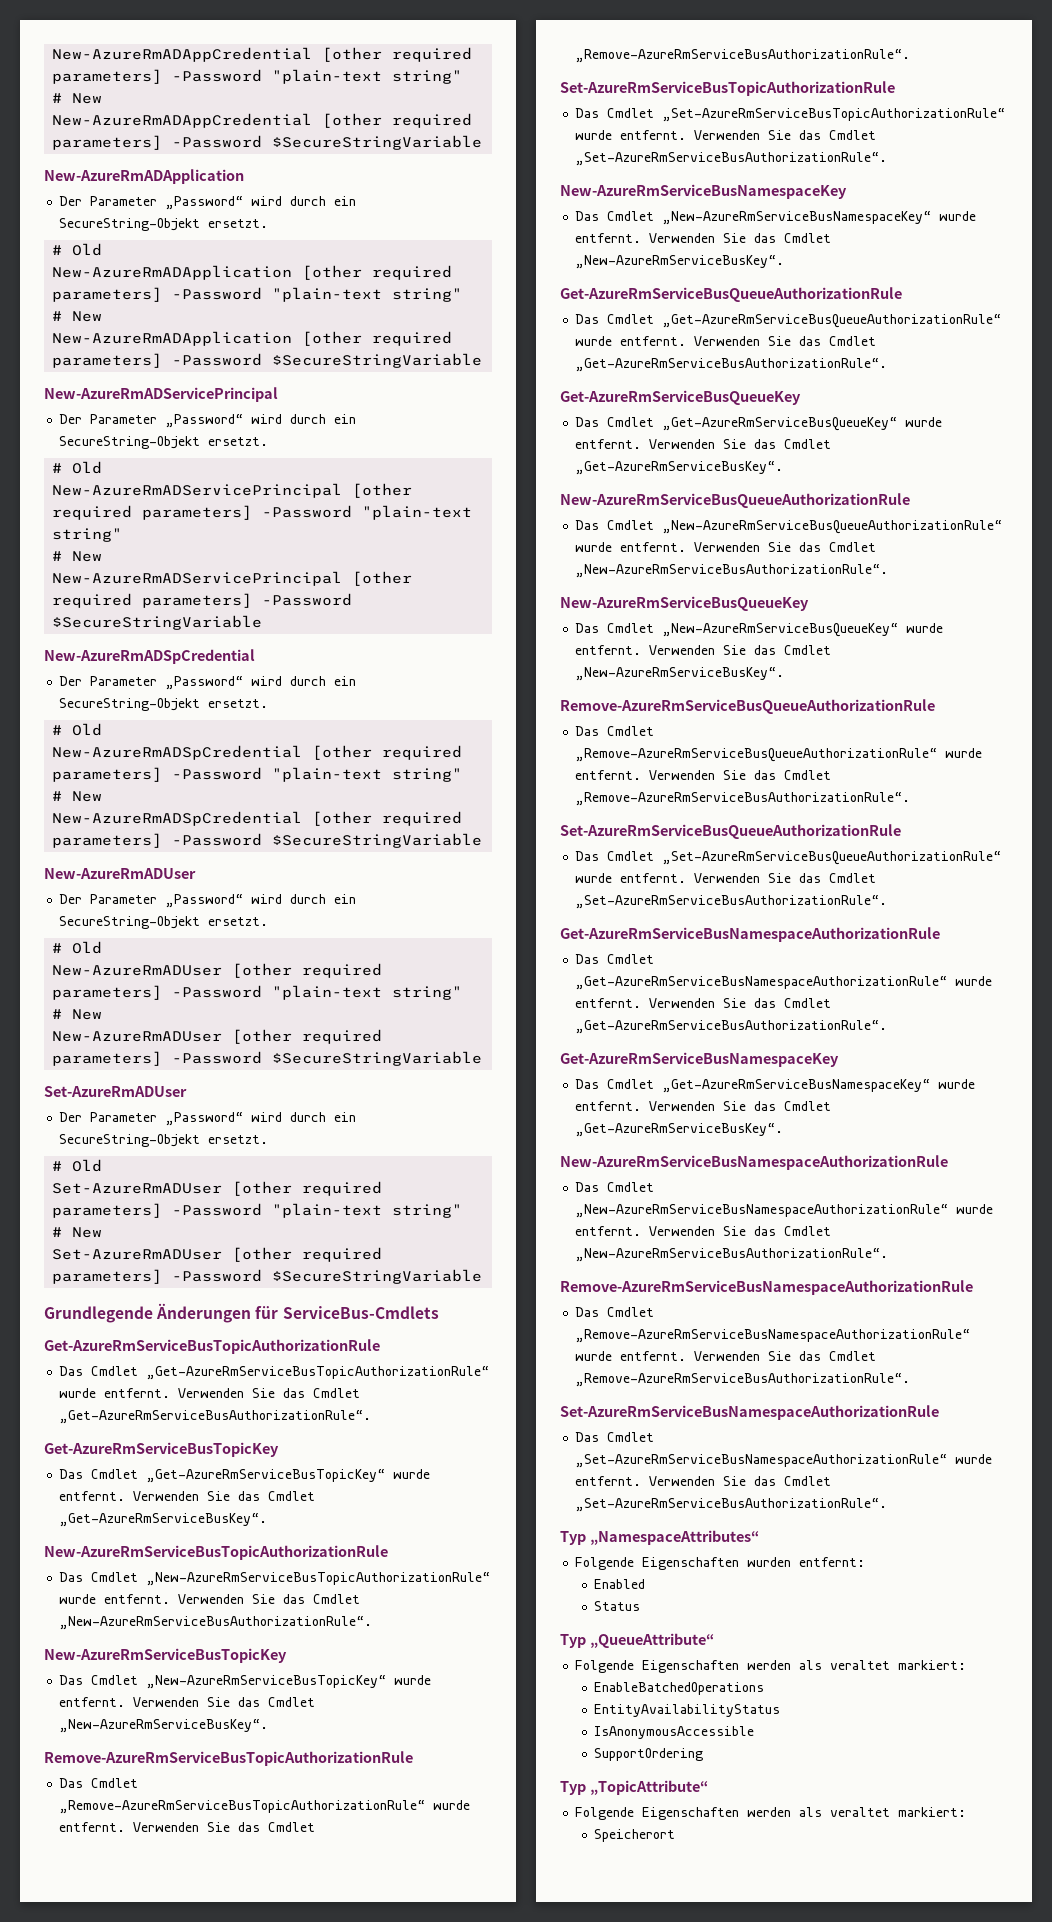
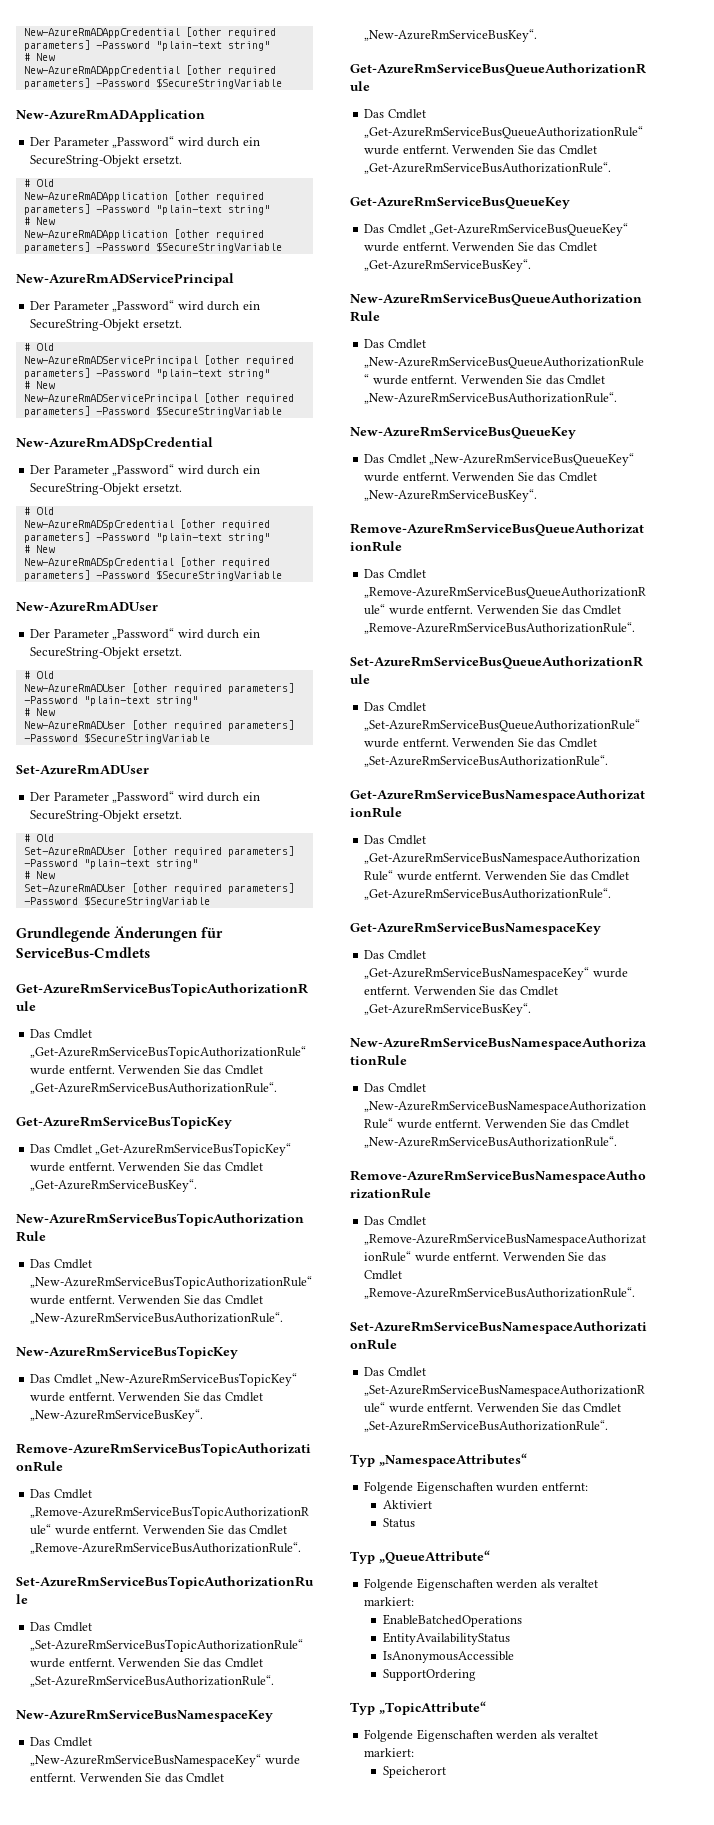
- Enabled
+ Aktiviert

